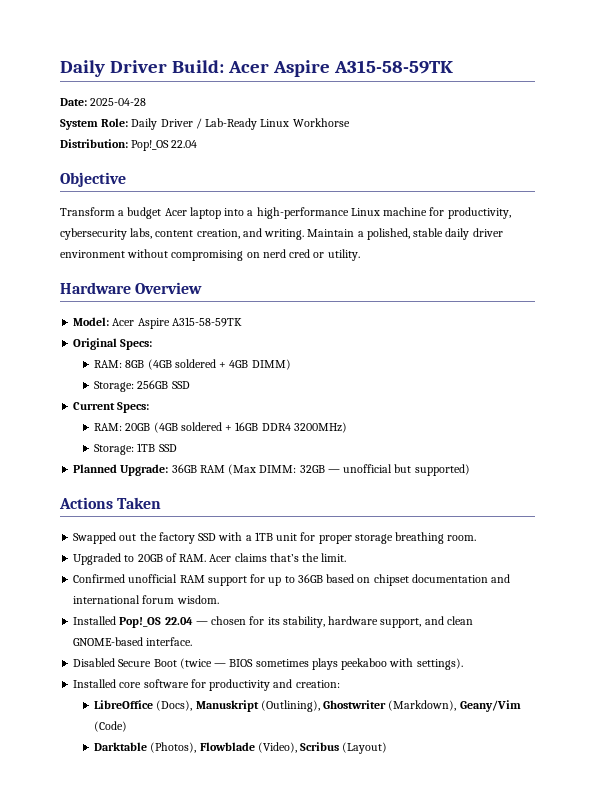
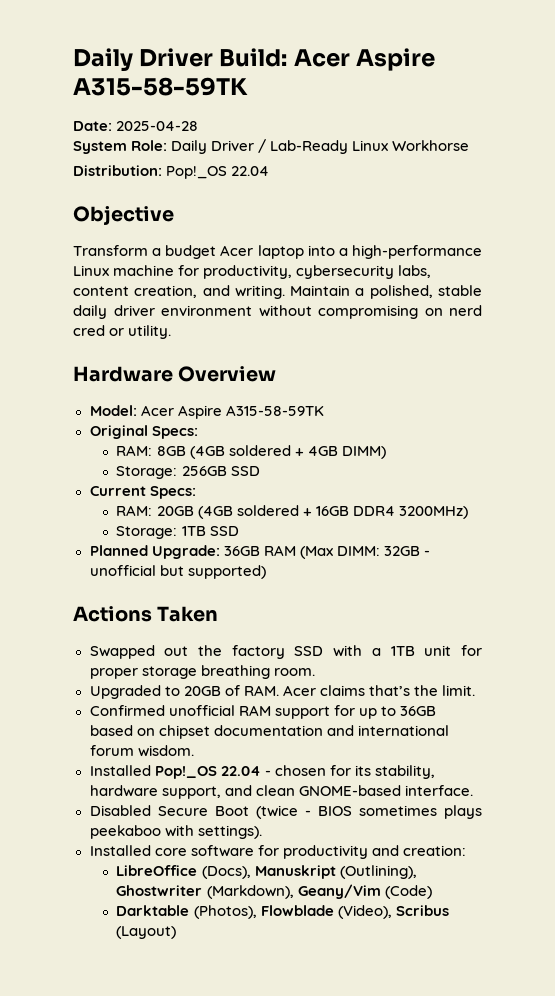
- Planned Upgrade: 36GB RAM (Max DIMM: 32GB — unofficial but supported)
+ Planned Upgrade: 36GB RAM (Max DIMM: 32GB - unofficial but supported)
- Installed Pop!_OS 22.04 — chosen for its stability, hardware support, and clean GNOME-based interface.
+ Installed Pop!_OS 22.04 - chosen for its stability, hardware support, and clean GNOME-based interface.
- Disabled Secure Boot (twice — BIOS sometimes plays peekaboo with settings).
+ Disabled Secure Boot (twice - BIOS sometimes plays peekaboo with settings).

